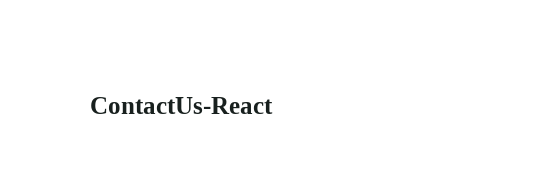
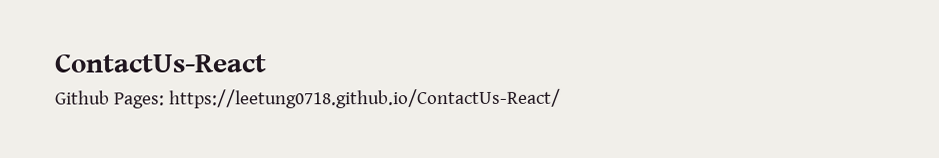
+ Github Pages: https://leetung0718.github.io/ContactUs-React/

